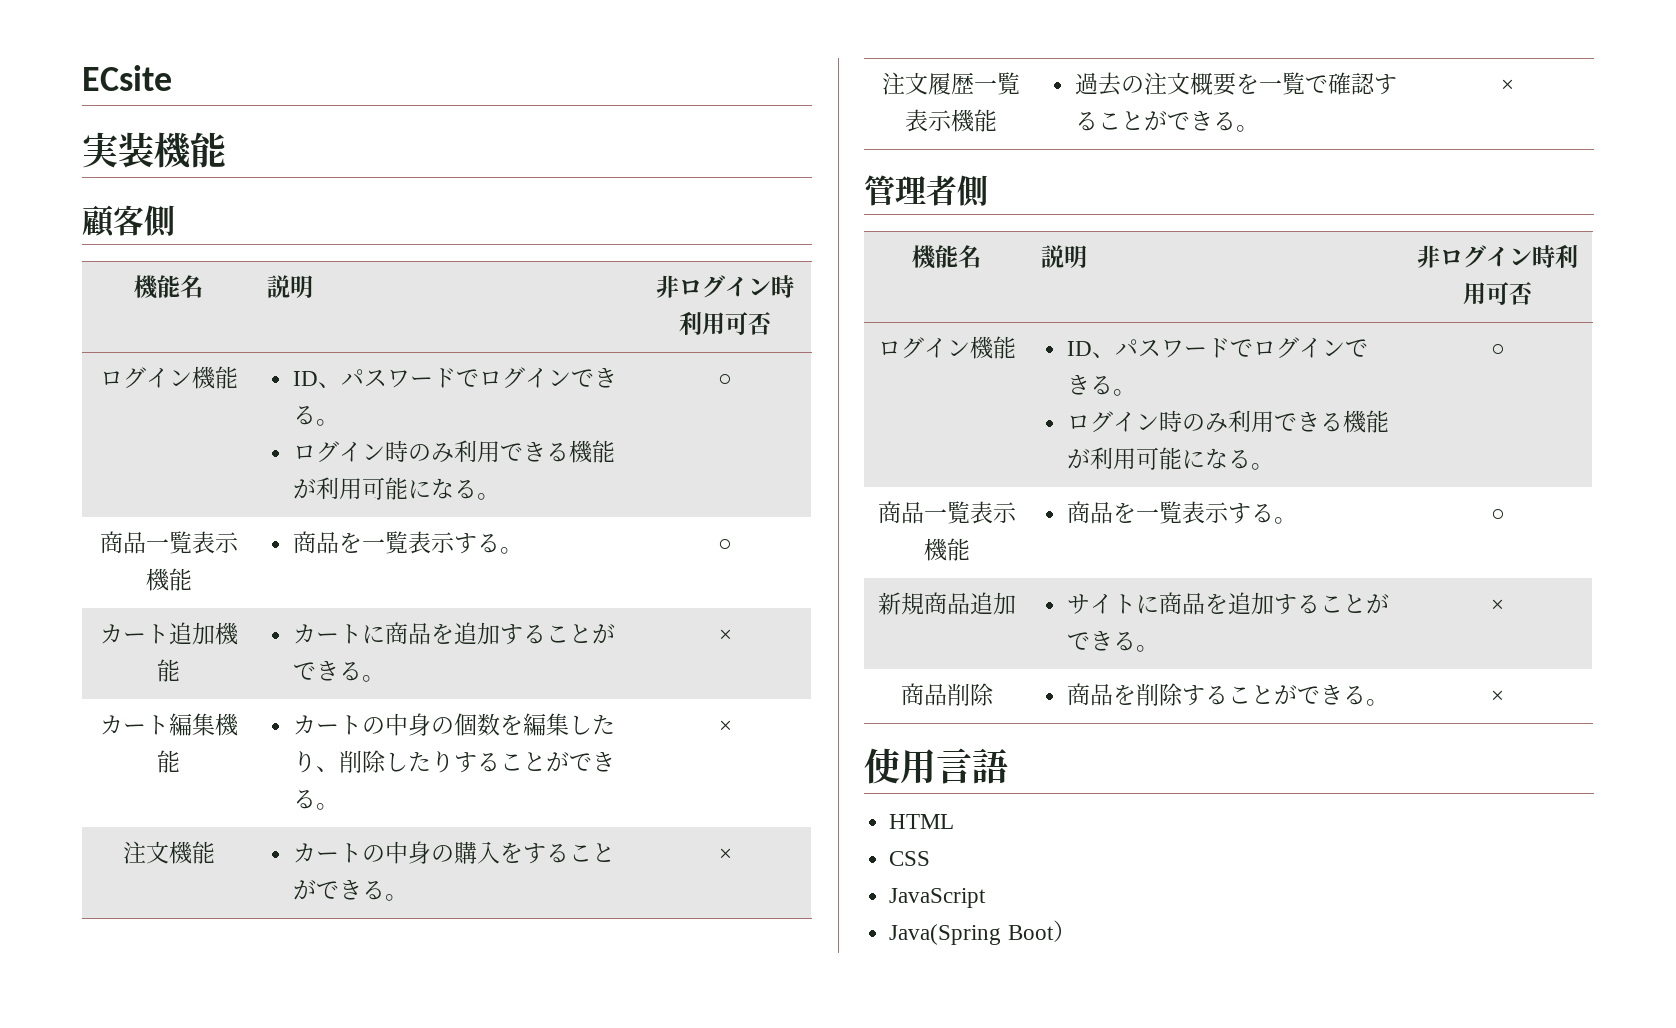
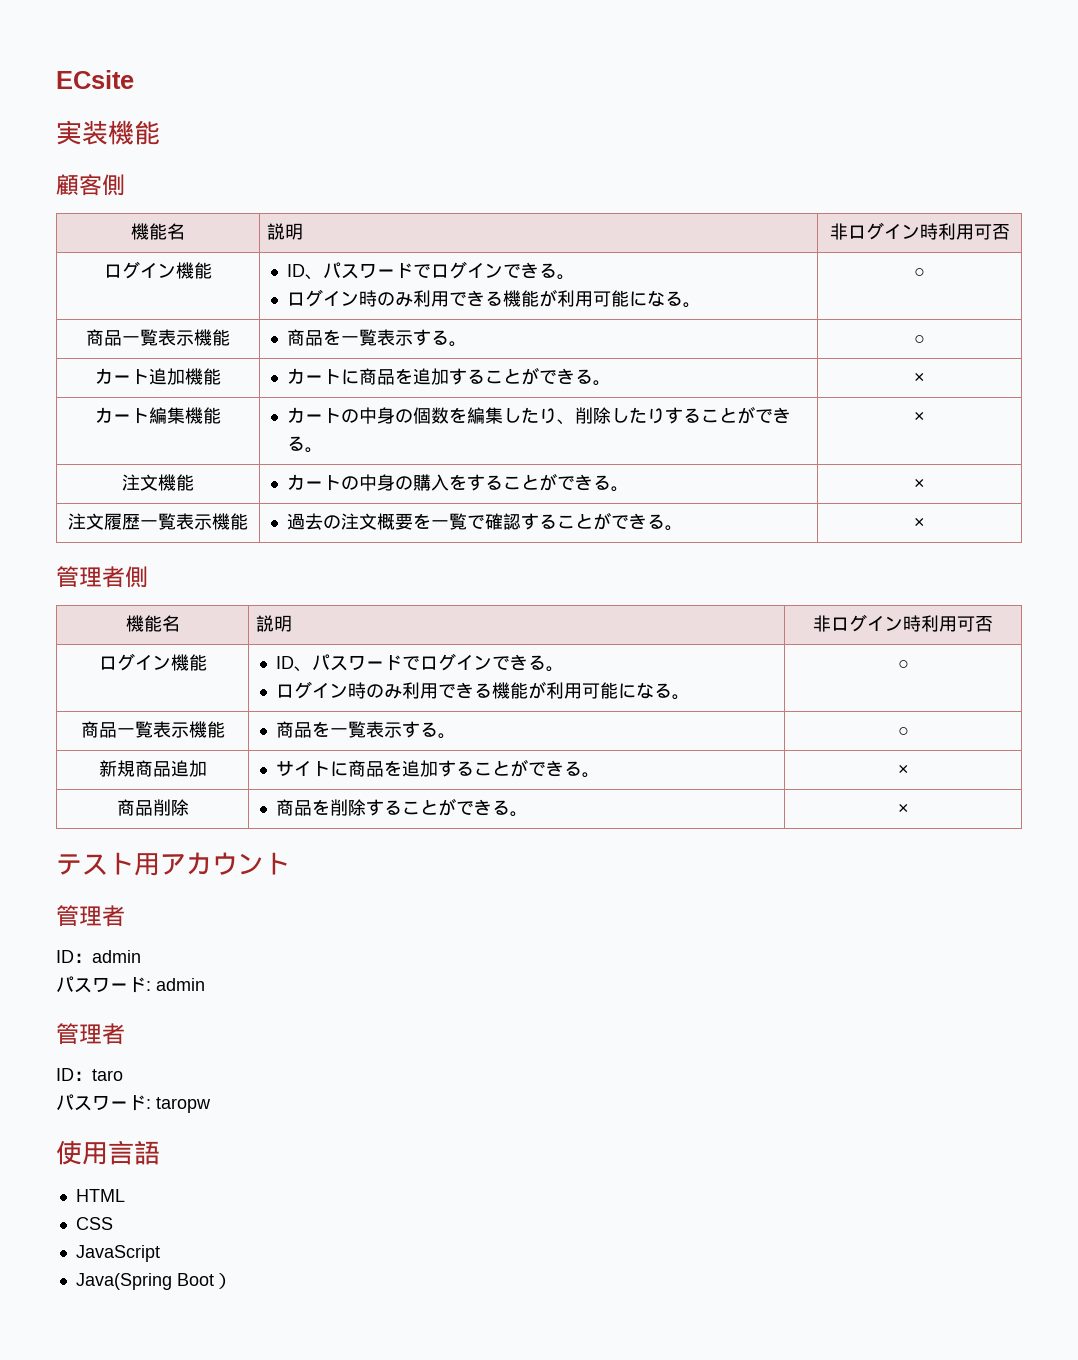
+ テスト用アカウント
+ 管理者
+ ID：admin
+ パスワード: admin
+ 管理者
+ ID：taro
+ パスワード: taropw

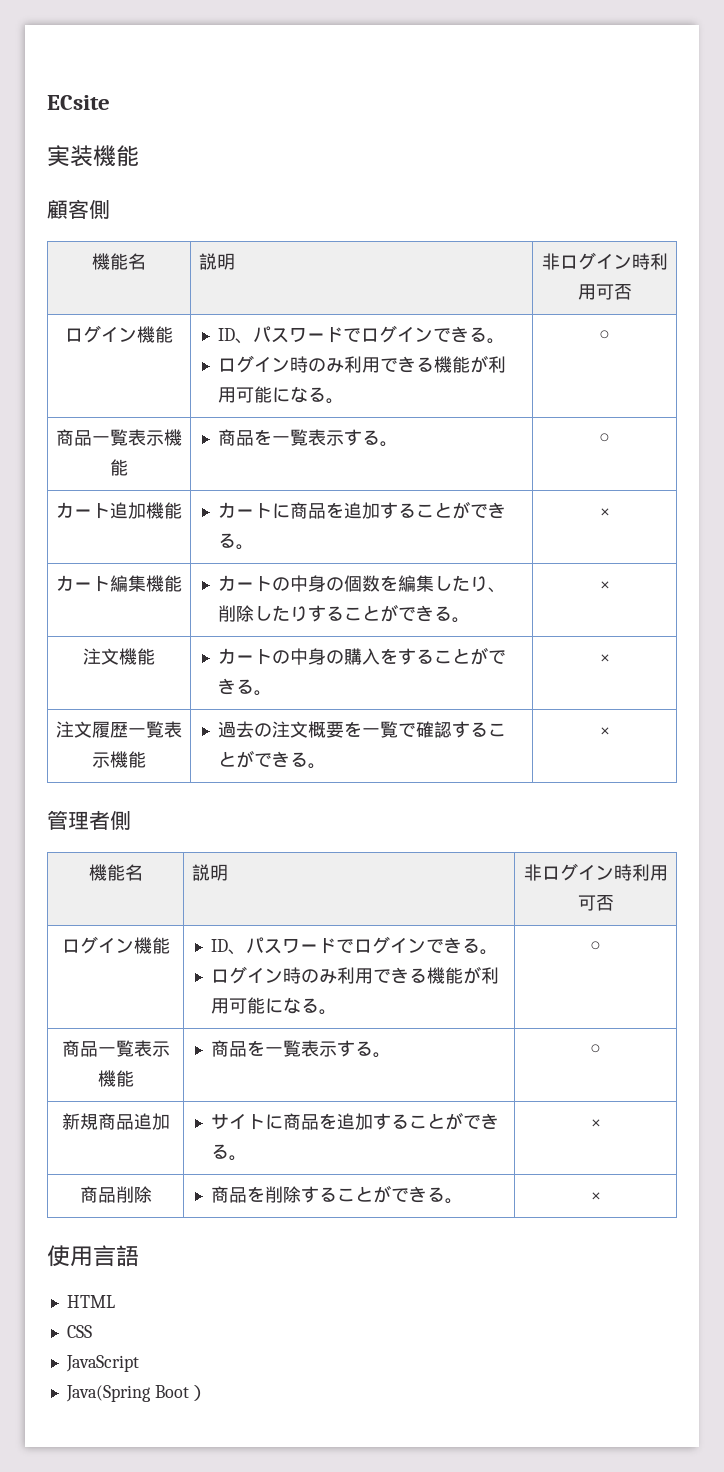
- テスト用アカウント
- 管理者
- ID：admin
- パスワード: admin
- 管理者
- ID：taro
- パスワード: taropw

